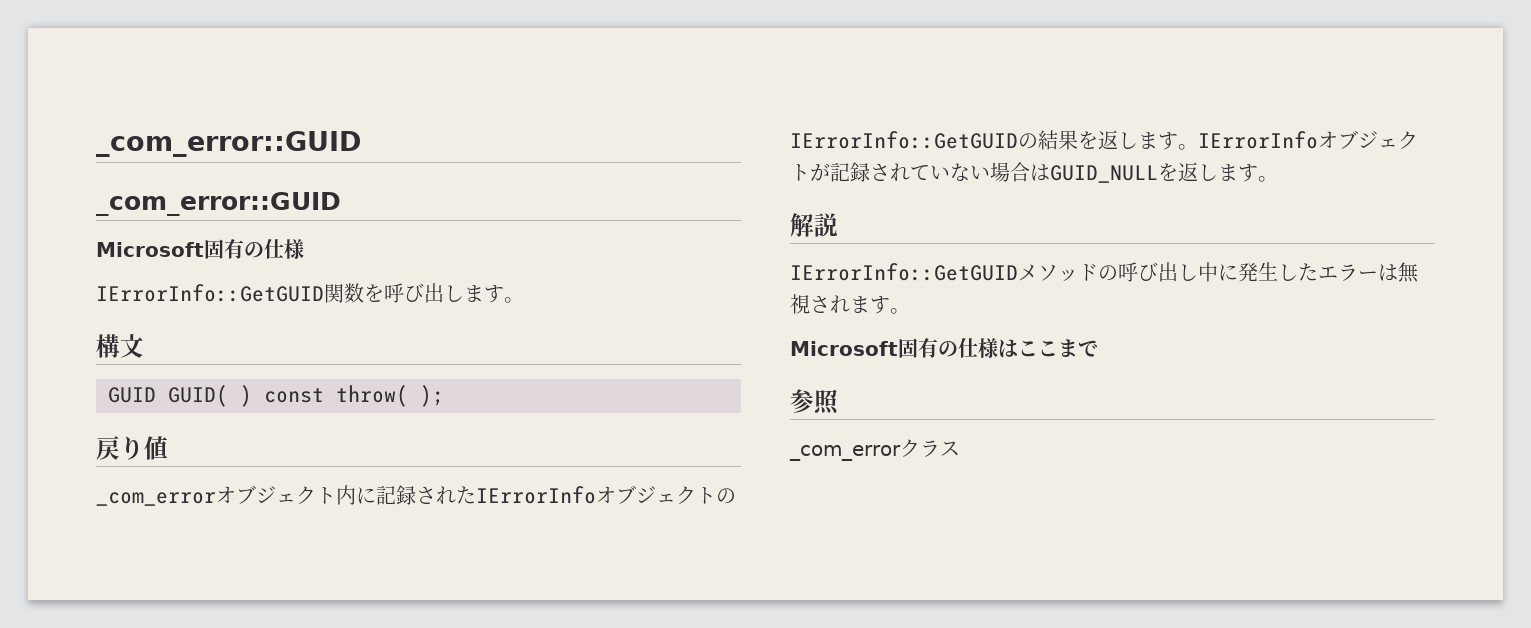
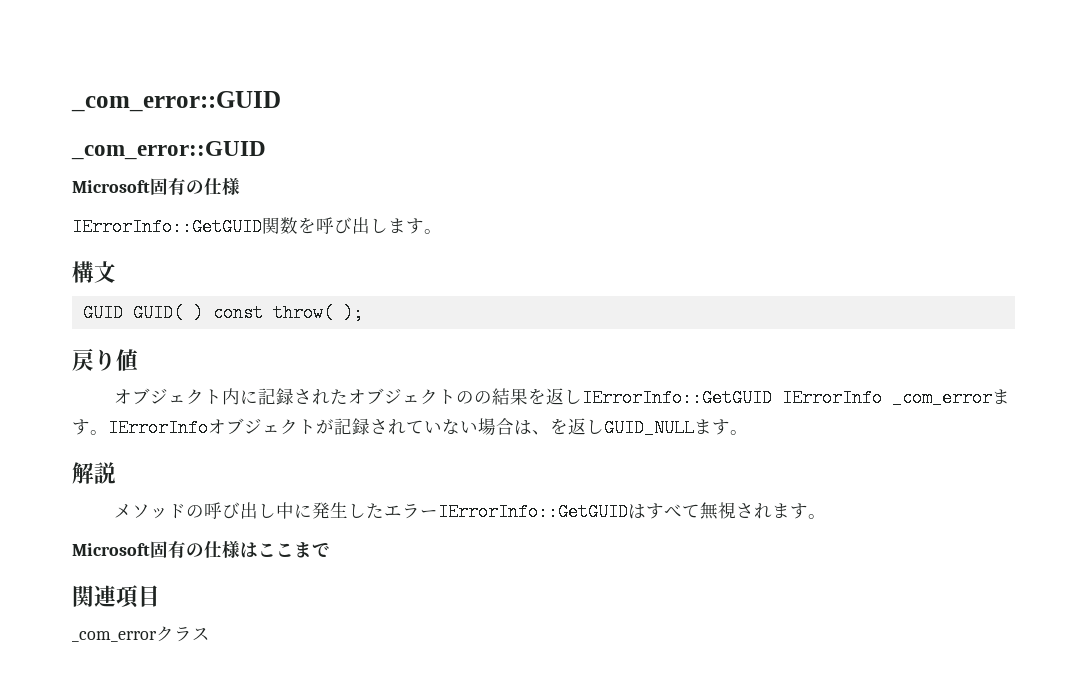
- _com_errorオブジェクト内に記録されたIErrorInfoオブジェクトのIErrorInfo::GetGUIDの結果を返します。
+ オブジェクト内に記録されたオブジェクトのの結果を返しIErrorInfo::GetGUID IErrorInfo _com_errorます。
- IErrorInfoオブジェクトが記録されていない場合はGUID_NULLを返します。
+ IErrorInfoオブジェクトが記録されていない場合は、を返しGUID_NULLます。
- IErrorInfo::GetGUIDメソッドの呼び出し中に発生したエラーは無視されます。
+ メソッドの呼び出し中に発生したエラーIErrorInfo::GetGUIDはすべて無視されます。
- 参照
+ 関連項目

